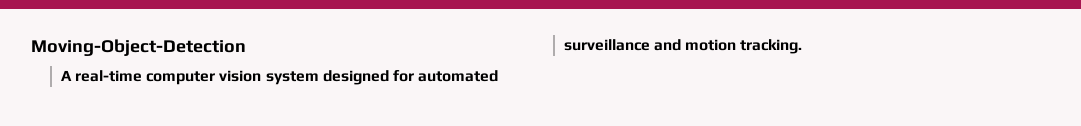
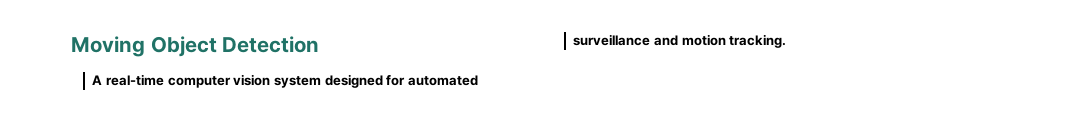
- Moving-Object-Detection
+ Moving Object Detection

